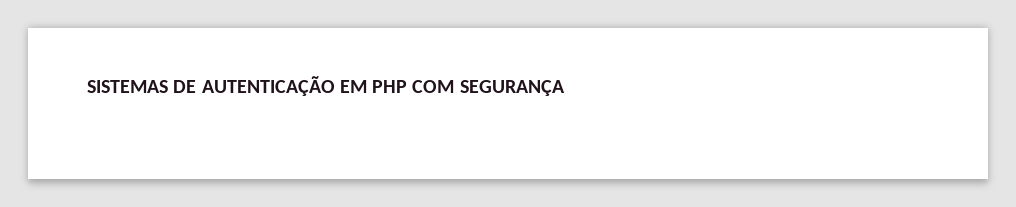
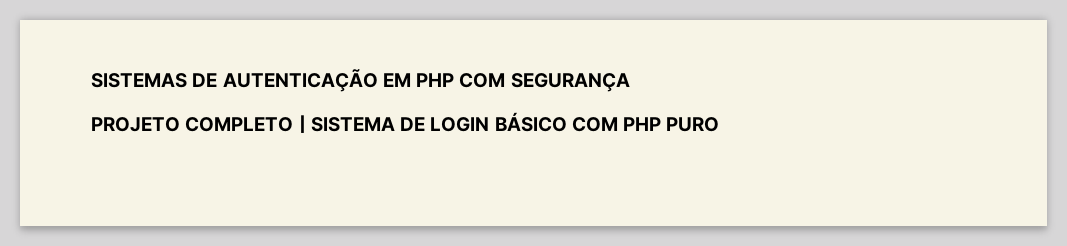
+ PROJETO COMPLETO | SISTEMA DE LOGIN BÁSICO COM PHP PURO

